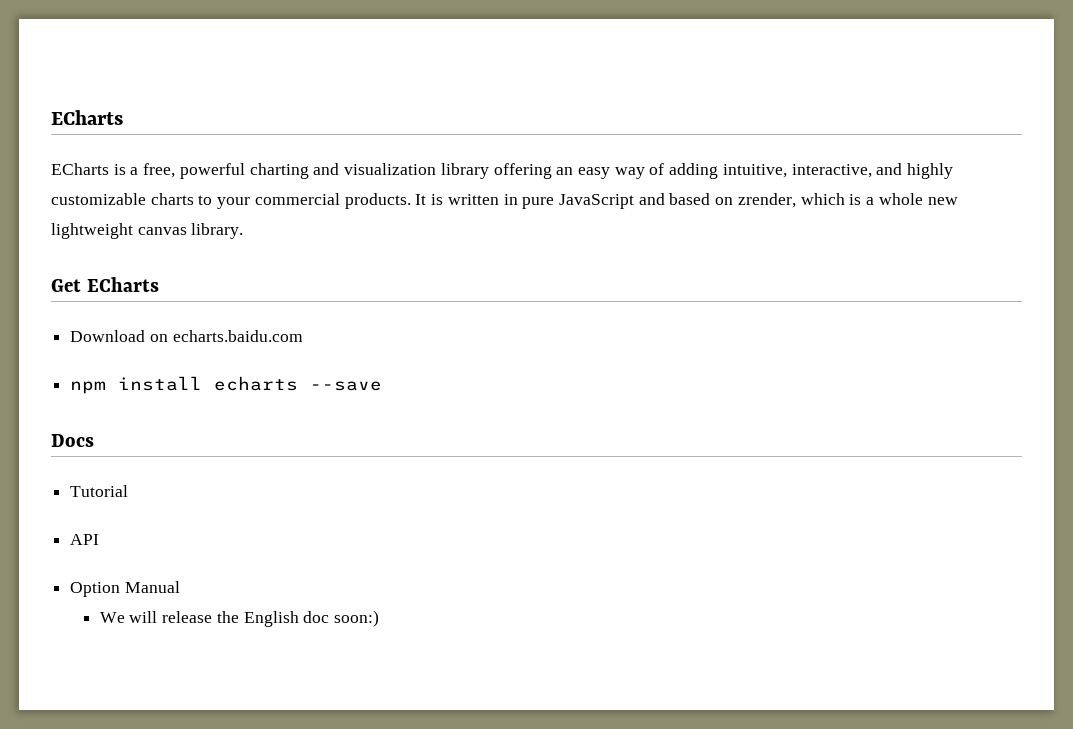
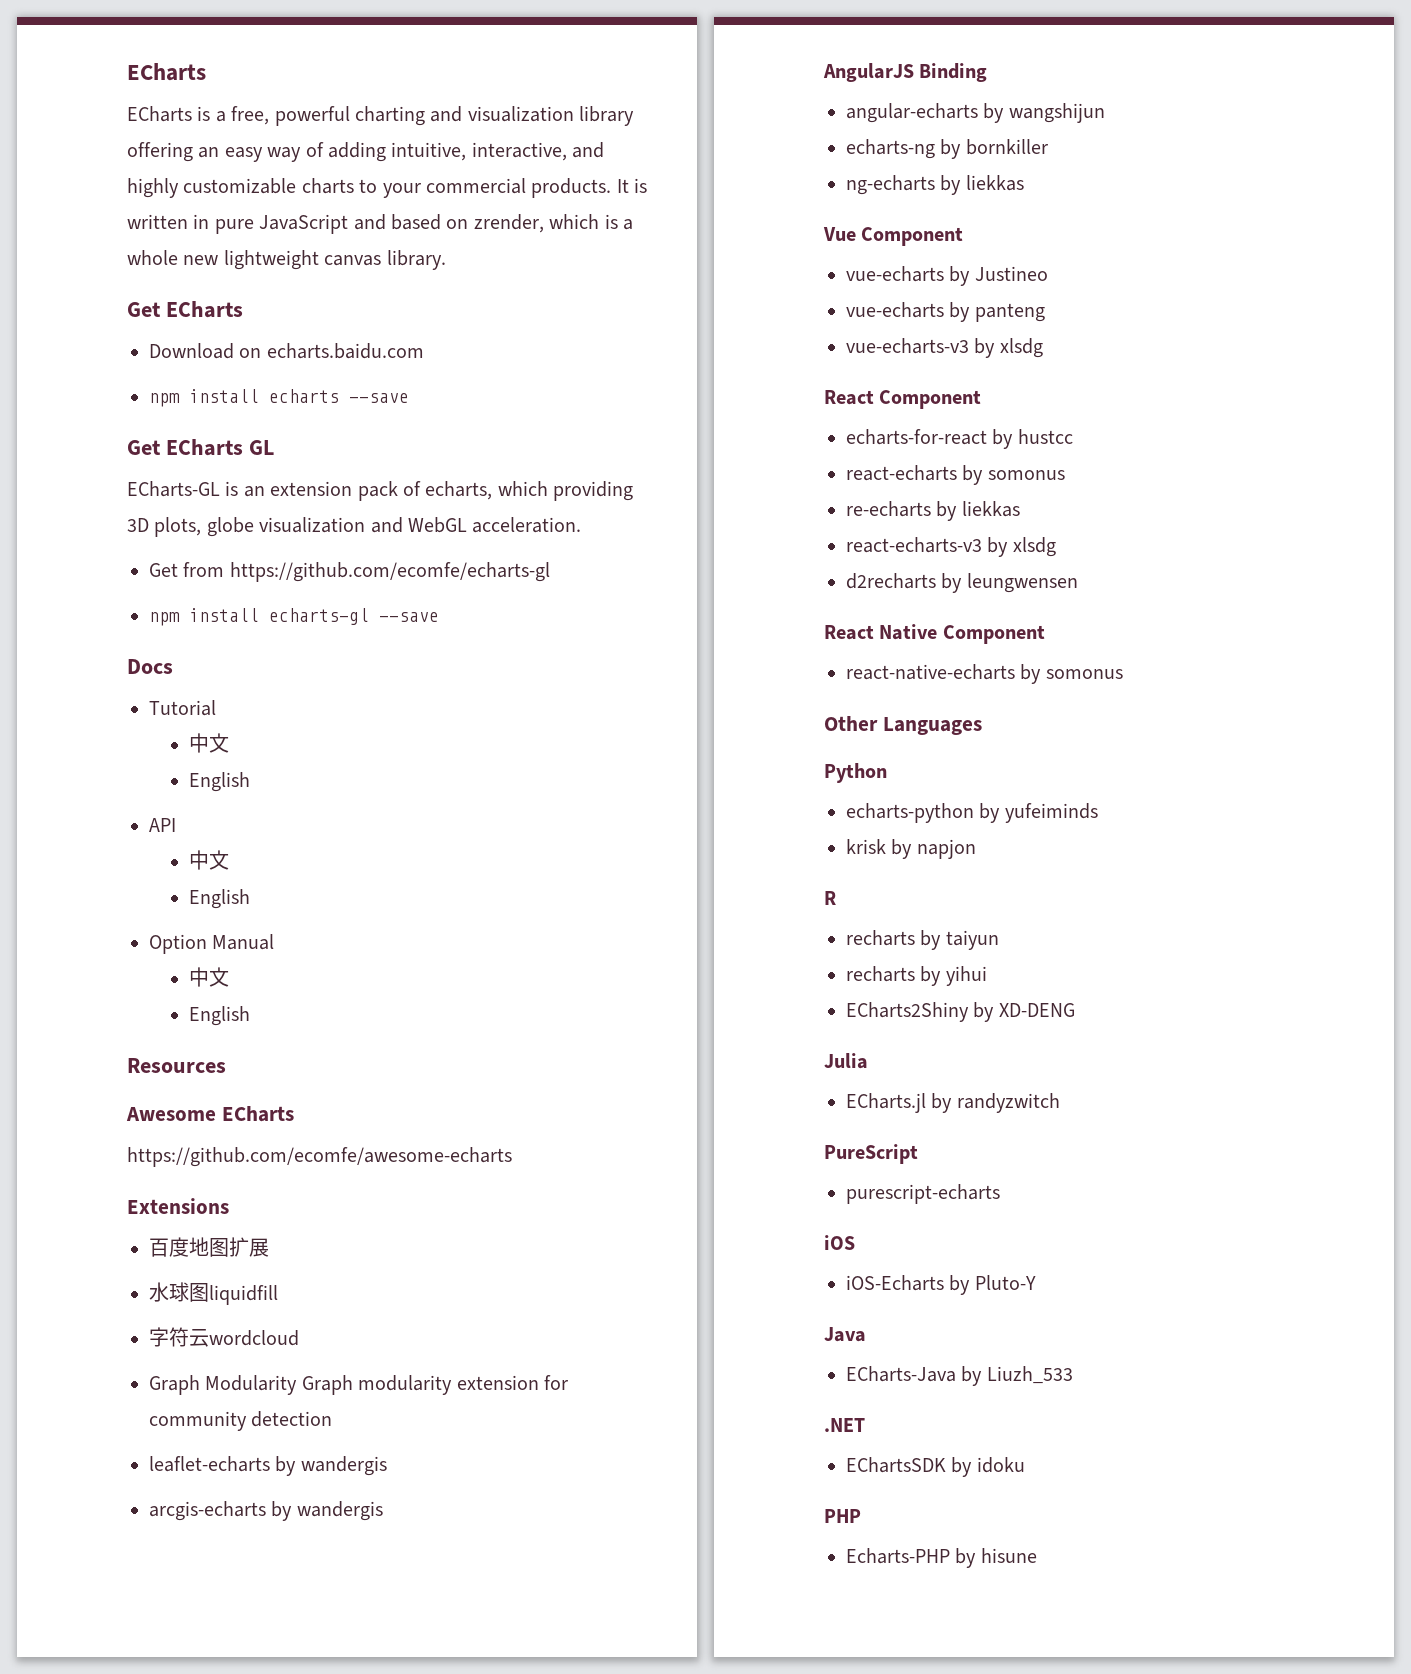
+ Get ECharts GL
+ ECharts-GL is an extension pack of echarts, which providing 3D plots, globe visualization and WebGL acceleration.
+ Get from https://github.com/ecomfe/echarts-gl
+ npm install echarts-gl --save
  Tutorial
+ 中文
+ English
  API
+ 中文
+ English
  Option Manual
- We will release the English doc soon:)
+ 中文
+ English
+ Resources
+ Awesome ECharts
+ https://github.com/ecomfe/awesome-echarts
+ Extensions
+ 百度地图扩展
+ 水球图liquidfill
+ 字符云wordcloud
+ Graph Modularity Graph modularity extension for community detection
+ leaflet-echarts by wandergis
+ arcgis-echarts by wandergis
+ AngularJS Binding
+ angular-echarts by wangshijun
+ echarts-ng by bornkiller
+ ng-echarts by liekkas
+ Vue Component
+ vue-echarts by Justineo
+ vue-echarts by panteng
+ vue-echarts-v3 by xlsdg
+ React Component
+ echarts-for-react by hustcc
+ react-echarts by somonus
+ re-echarts by liekkas
+ react-echarts-v3 by xlsdg
+ d2recharts by leungwensen
+ React Native Component
+ react-native-echarts by somonus
+ Other Languages
+ Python
+ echarts-python by yufeiminds
+ krisk by napjon
+ R
+ recharts by taiyun
+ recharts by yihui
+ ECharts2Shiny by XD-DENG
+ Julia
+ ECharts.jl by randyzwitch
+ PureScript
+ purescript-echarts
+ iOS
+ iOS-Echarts by Pluto-Y
+ Java
+ ECharts-Java by Liuzh_533
+ .NET
+ EChartsSDK by idoku
+ PHP
+ Echarts-PHP by hisune

